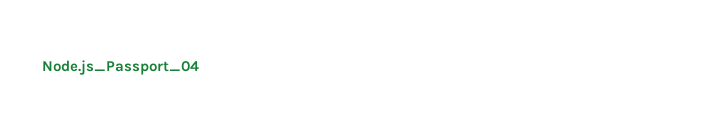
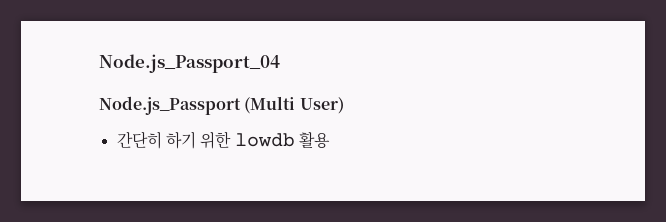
+ Node.js_Passport (Multi User)
+ 간단히 하기 위한 lowdb 활용

